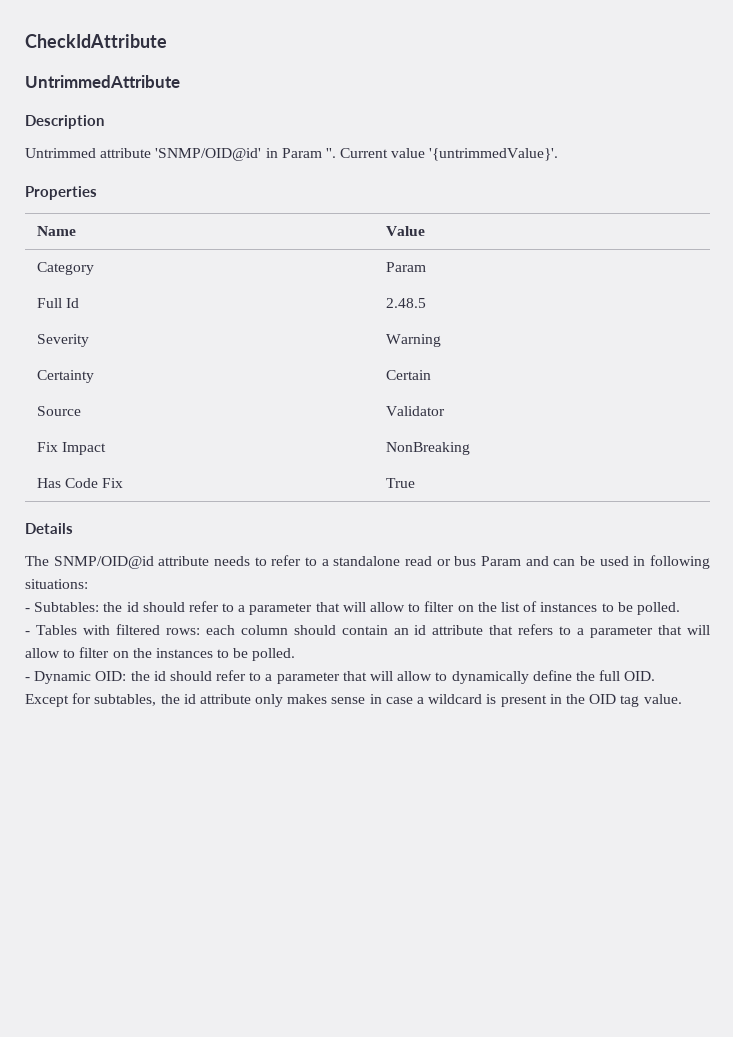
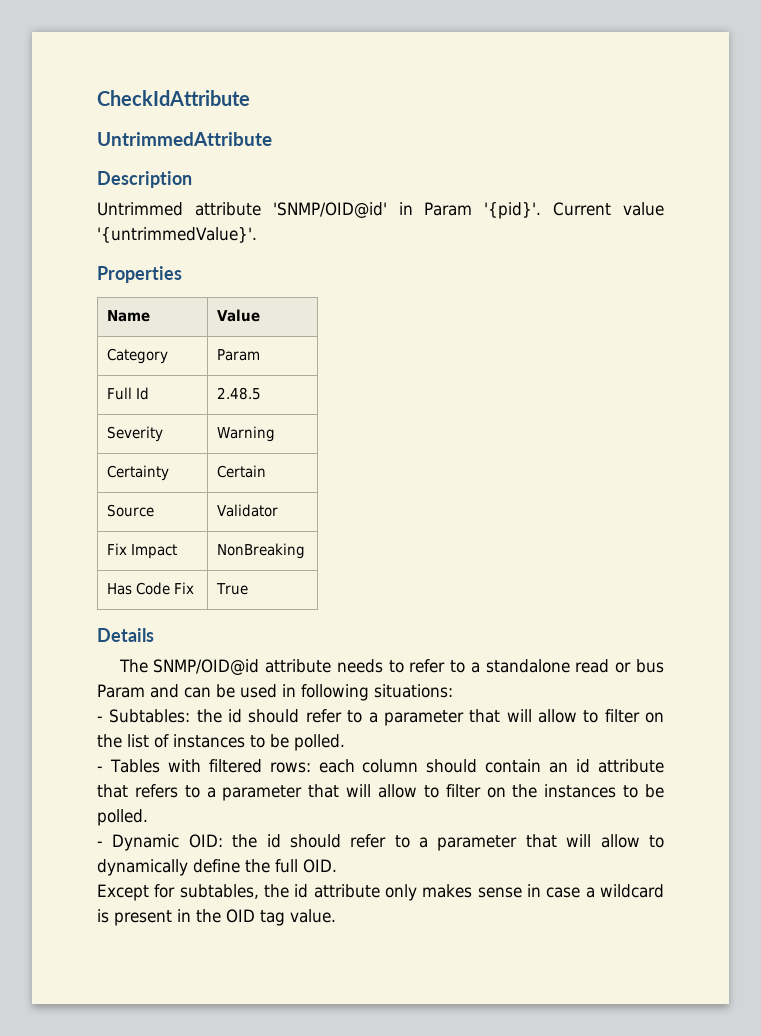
- Untrimmed attribute 'SNMP/OID@id' in Param ''.
+ Untrimmed attribute 'SNMP/OID@id' in Param '{pid}'.

